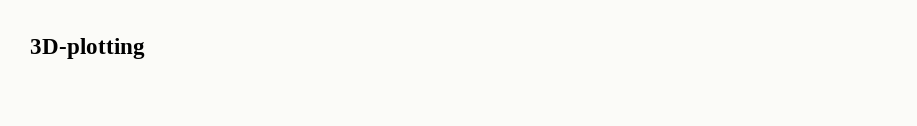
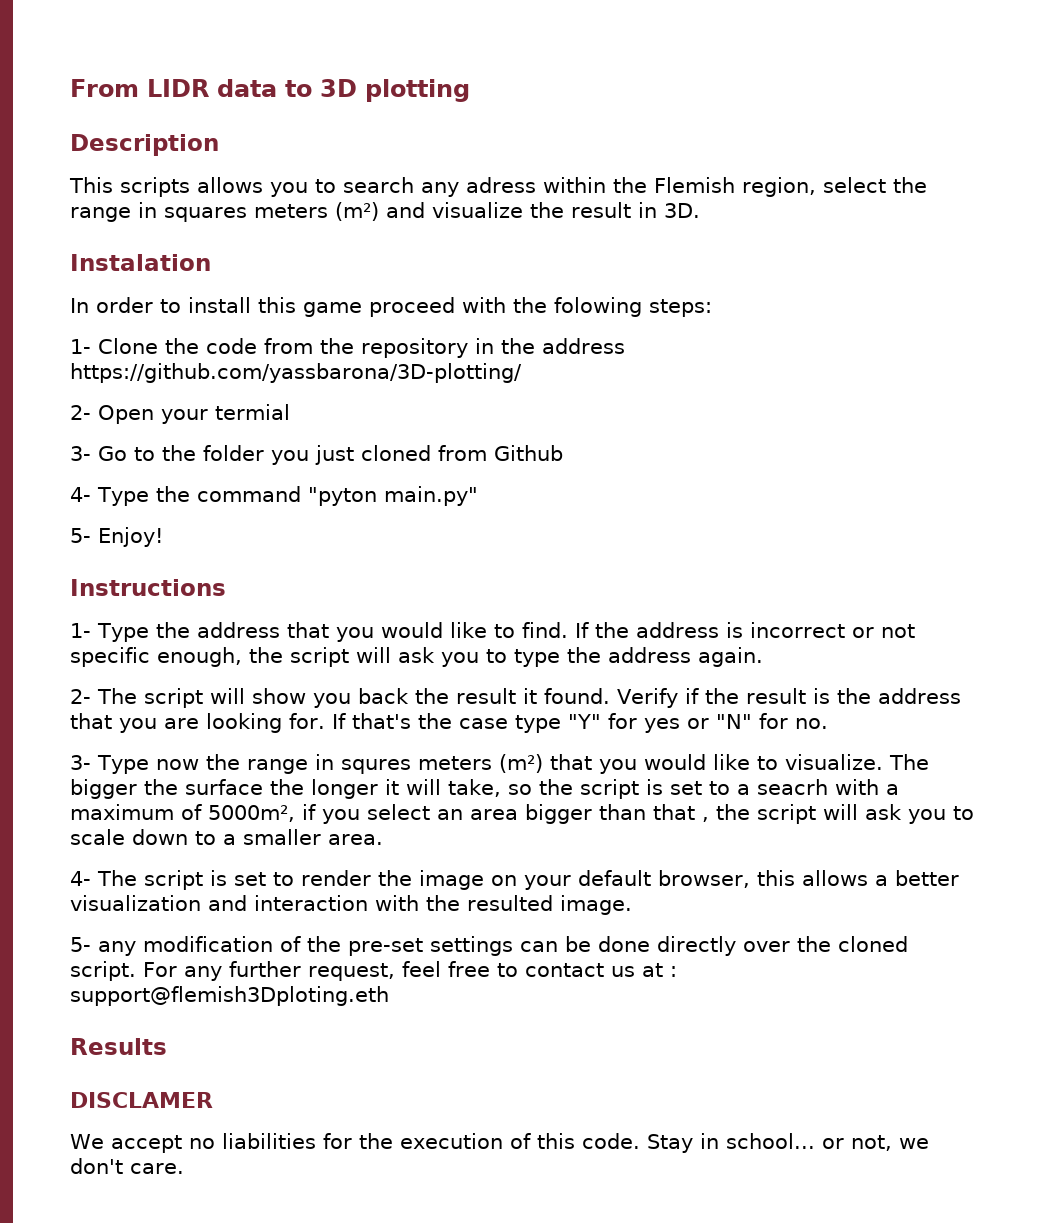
- 3D-plotting
+ From LIDR data to 3D plotting
+ Description
+ This scripts allows you to search any adress within the Flemish region, select the range in squares meters (m²) and visualize the result in 3D.
+ Instalation
+ In order to install this game proceed with the folowing steps:
+ 1- Clone the code from the repository in the address https://github.com/yassbarona/3D-plotting/
+ 2- Open your termial
+ 3- Go to the folder you just cloned from Github
+ 4- Type the command "pyton main.py"
+ 5- Enjoy!
+ Instructions
+ 1- Type the address that you would like to find. If the address is incorrect or not specific enough, the script will ask you to type the address again.
+ 2- The script will show you back the result it found. Verify if the result is the address that you are looking for. If that's the case type "Y" for yes or "N" for no.
+ 3- Type now the range in squres meters (m²) that you would like to visualize. The bigger the surface the longer it will take, so the script is set to a seacrh with a maximum of 5000m², if you select an area bigger than that , the script will ask you to scale down to a smaller area.
+ 4- The script is set to render the image on your default browser, this allows a better visualization and interaction with the resulted image.
+ 5- any modification of the pre-set settings can be done directly over the cloned script. For any further request, feel free to contact us at : support@flemish3Dploting.eth
+ Results
+ DISCLAMER
+ We accept no liabilities for the execution of this code. Stay in school... or not, we don't care.

